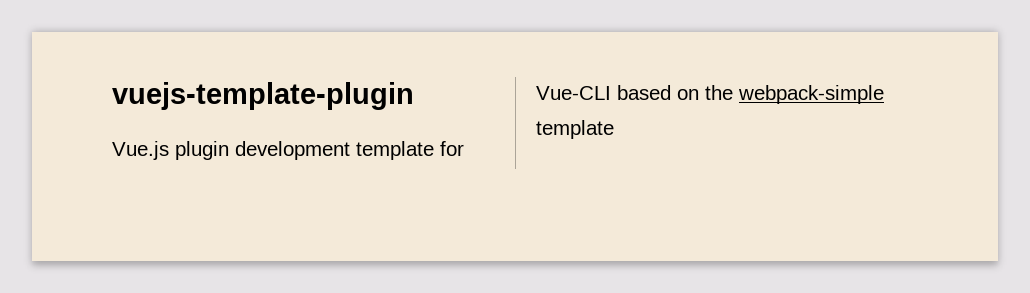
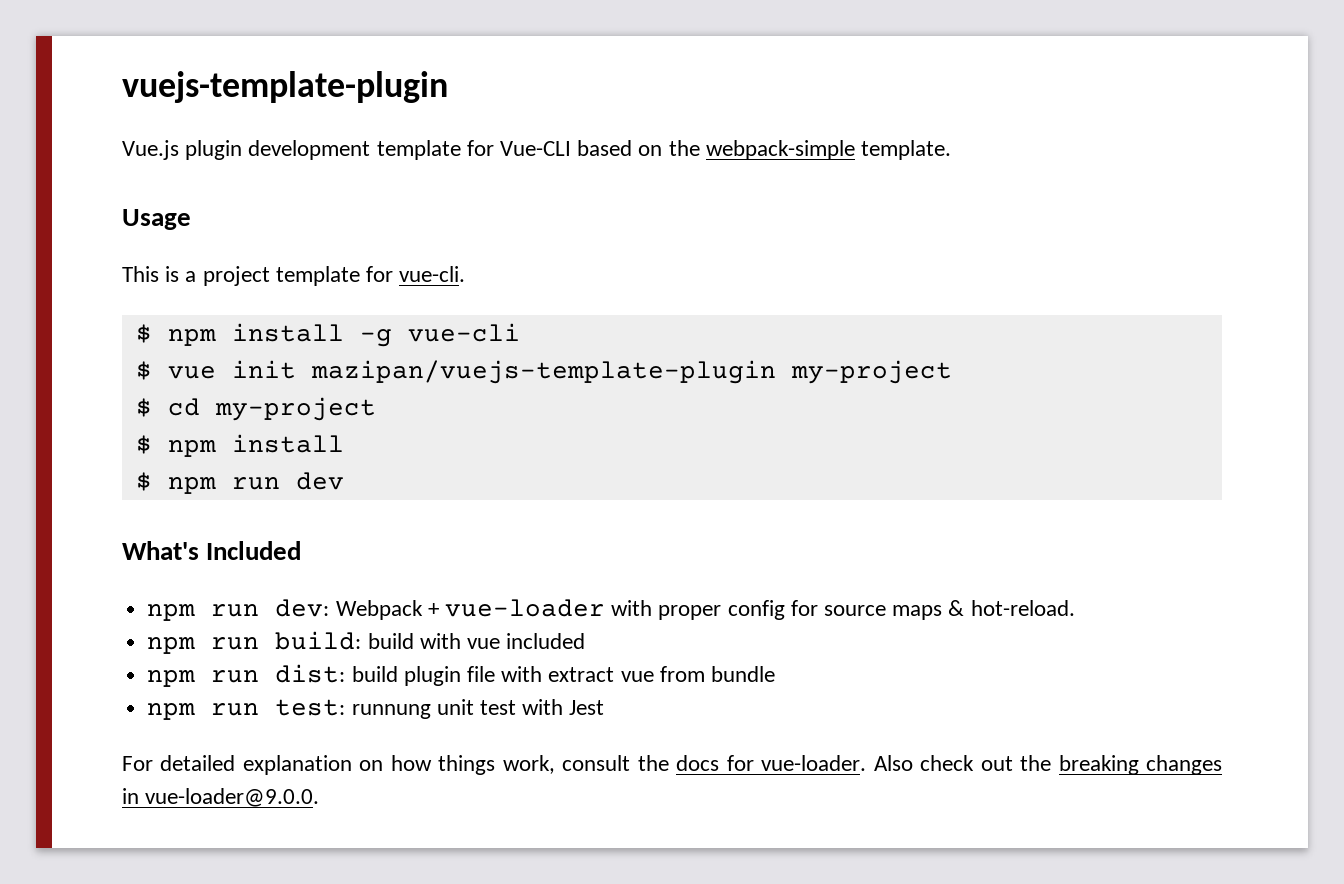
- Vue.js plugin development template for Vue-CLI based on the webpack-simple template
+ Vue.js plugin development template for Vue-CLI based on the webpack-simple template.
+ Usage
+ This is a project template for vue-cli.
+ $ npm install -g vue-cli
+ $ vue init mazipan/vuejs-template-plugin my-project
+ $ cd my-project
+ $ npm install
+ $ npm run dev
+ What's Included
+ npm run dev: Webpack + vue-loader with proper config for source maps & hot-reload.
+ npm run build: build with vue included
+ npm run dist: build plugin file with extract vue from bundle
+ npm run test: runnung unit test with Jest
+ For detailed explanation on how things work, consult the docs for vue-loader. Also check out the breaking changes in vue-loader@9.0.0.

